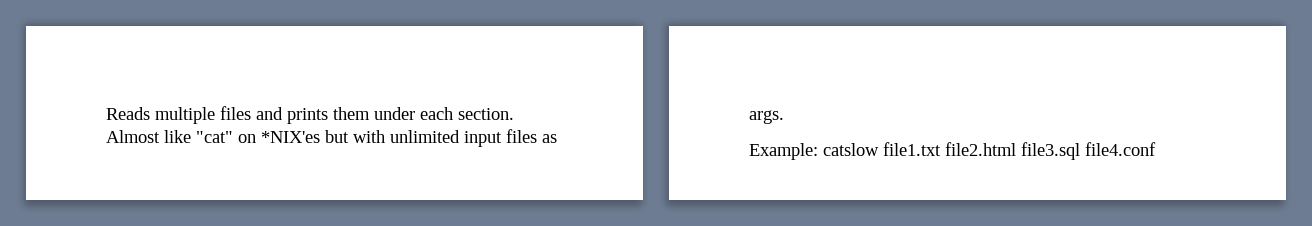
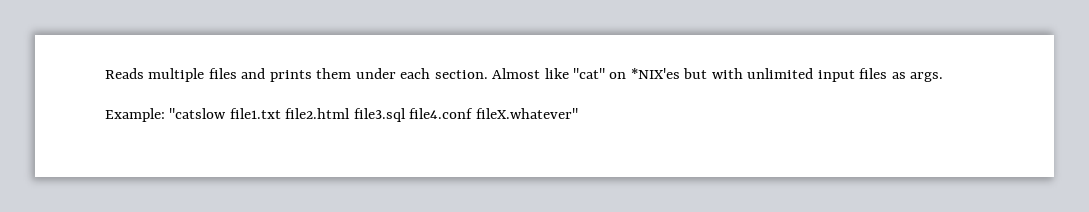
- Example: catslow file1.txt file2.html file3.sql file4.conf
+ Example: "catslow file1.txt file2.html file3.sql file4.conf fileX.whatever"

